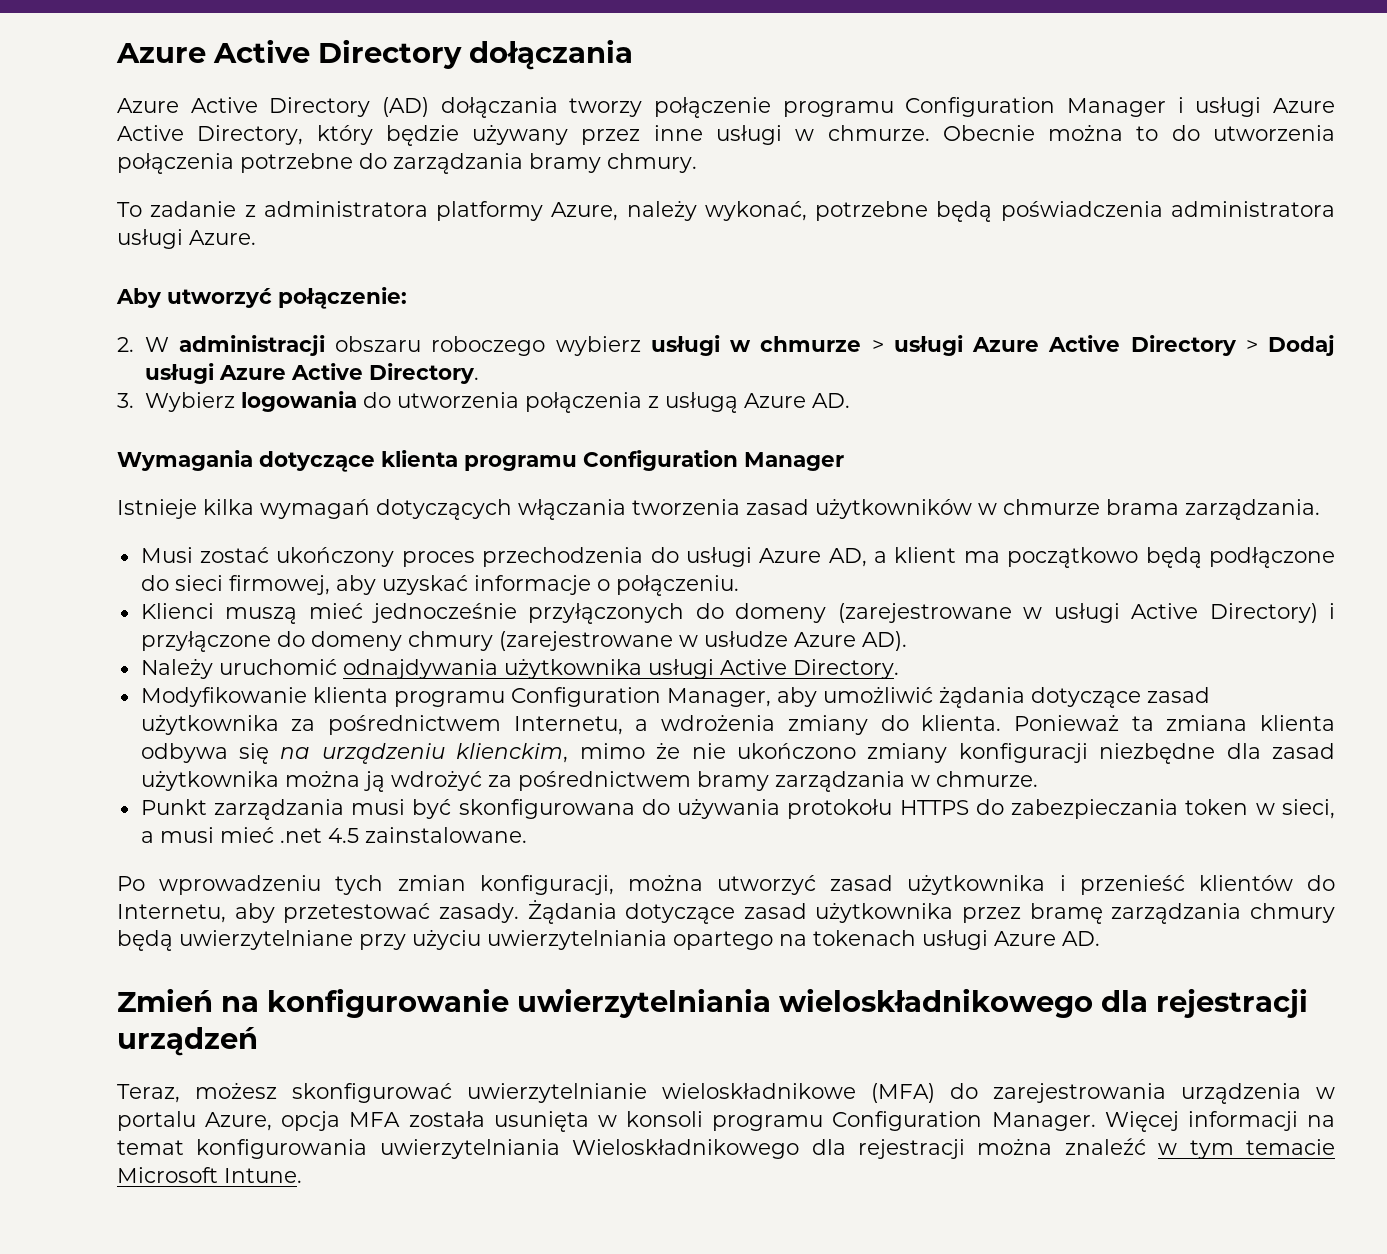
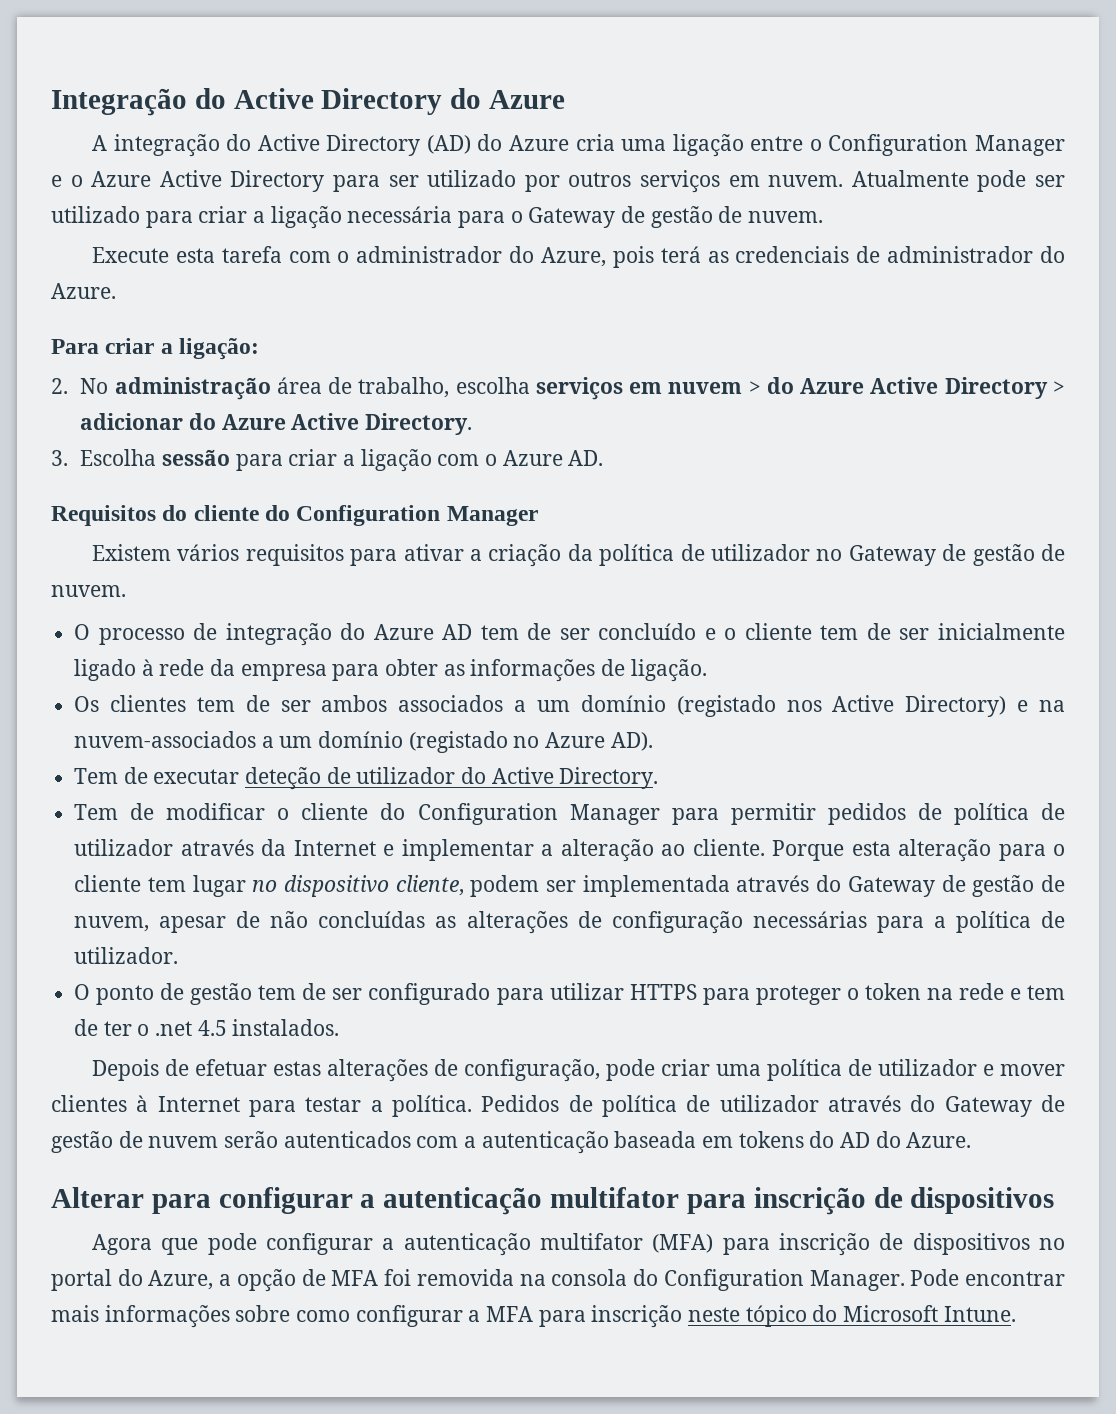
- Azure Active Directory dołączania
- Azure Active Directory (AD) dołączania tworzy połączenie programu Configuration Manager i usługi Azure Active Directory, który będzie używany przez inne usługi w chmurze. Obecnie można to do utworzenia połączenia potrzebne do zarządzania bramy chmury.
- To zadanie z administratora platformy Azure, należy wykonać, potrzebne będą poświadczenia administratora usługi Azure.
- Aby utworzyć połączenie:
- 2. W administracji obszaru roboczego wybierz usługi w chmurze > usługi Azure Active Directory > Dodaj usługi Azure Active Directory.
+ Integração do Active Directory do Azure
+ A integração do Active Directory (AD) do Azure cria uma ligação entre o Configuration Manager e o Azure Active Directory para ser utilizado por outros serviços em nuvem. Atualmente pode ser utilizado para criar a ligação necessária para o Gateway de gestão de nuvem.
+ Execute esta tarefa com o administrador do Azure, pois terá as credenciais de administrador do Azure.
+ Para criar a ligação:
+ 2. No administração área de trabalho, escolha serviços em nuvem > do Azure Active Directory > adicionar do Azure Active Directory.
- 3. Wybierz logowania do utworzenia połączenia z usługą Azure AD.
- Wymagania dotyczące klienta programu Configuration Manager
- Istnieje kilka wymagań dotyczących włączania tworzenia zasad użytkowników w chmurze brama zarządzania.
- Musi zostać ukończony proces przechodzenia do usługi Azure AD, a klient ma początkowo będą podłączone do sieci firmowej, aby uzyskać informacje o połączeniu.
- Klienci muszą mieć jednocześnie przyłączonych do domeny (zarejestrowane w usługi Active Directory) i przyłączone do domeny chmury (zarejestrowane w usłudze Azure AD).
- Należy uruchomić odnajdywania użytkownika usługi Active Directory.
- Modyfikowanie klienta programu Configuration Manager, aby umożliwić żądania dotyczące zasad użytkownika za pośrednictwem Internetu, a wdrożenia zmiany do klienta. Ponieważ ta zmiana klienta odbywa się na urządzeniu klienckim, mimo że nie ukończono zmiany konfiguracji niezbędne dla zasad użytkownika można ją wdrożyć za pośrednictwem bramy zarządzania w chmurze.
- Punkt zarządzania musi być skonfigurowana do używania protokołu HTTPS do zabezpieczania token w sieci, a musi mieć .net 4.5 zainstalowane.
- Po wprowadzeniu tych zmian konfiguracji, można utworzyć zasad użytkownika i przenieść klientów do Internetu, aby przetestować zasady. Żądania dotyczące zasad użytkownika przez bramę zarządzania chmury będą uwierzytelniane przy użyciu uwierzytelniania opartego na tokenach usługi Azure AD.
- Zmień na konfigurowanie uwierzytelniania wieloskładnikowego dla rejestracji urządzeń
- Teraz, możesz skonfigurować uwierzytelnianie wieloskładnikowe (MFA) do zarejestrowania urządzenia w portalu Azure, opcja MFA została usunięta w konsoli programu Configuration Manager. Więcej informacji na temat konfigurowania uwierzytelniania Wieloskładnikowego dla rejestracji można znaleźć w tym temacie Microsoft Intune.
+ 3. Escolha sessão para criar a ligação com o Azure AD.
+ Requisitos do cliente do Configuration Manager
+ Existem vários requisitos para ativar a criação da política de utilizador no Gateway de gestão de nuvem.
+ O processo de integração do Azure AD tem de ser concluído e o cliente tem de ser inicialmente ligado à rede da empresa para obter as informações de ligação.
+ Os clientes tem de ser ambos associados a um domínio (registado nos Active Directory) e na nuvem-associados a um domínio (registado no Azure AD).
+ Tem de executar deteção de utilizador do Active Directory.
+ Tem de modificar o cliente do Configuration Manager para permitir pedidos de política de utilizador através da Internet e implementar a alteração ao cliente. Porque esta alteração para o cliente tem lugar no dispositivo cliente, podem ser implementada através do Gateway de gestão de nuvem, apesar de não concluídas as alterações de configuração necessárias para a política de utilizador.
+ O ponto de gestão tem de ser configurado para utilizar HTTPS para proteger o token na rede e tem de ter o .net 4.5 instalados.
+ Depois de efetuar estas alterações de configuração, pode criar uma política de utilizador e mover clientes à Internet para testar a política. Pedidos de política de utilizador através do Gateway de gestão de nuvem serão autenticados com a autenticação baseada em tokens do AD do Azure.
+ Alterar para configurar a autenticação multifator para inscrição de dispositivos
+ Agora que pode configurar a autenticação multifator (MFA) para inscrição de dispositivos no portal do Azure, a opção de MFA foi removida na consola do Configuration Manager. Pode encontrar mais informações sobre como configurar a MFA para inscrição neste tópico do Microsoft Intune.

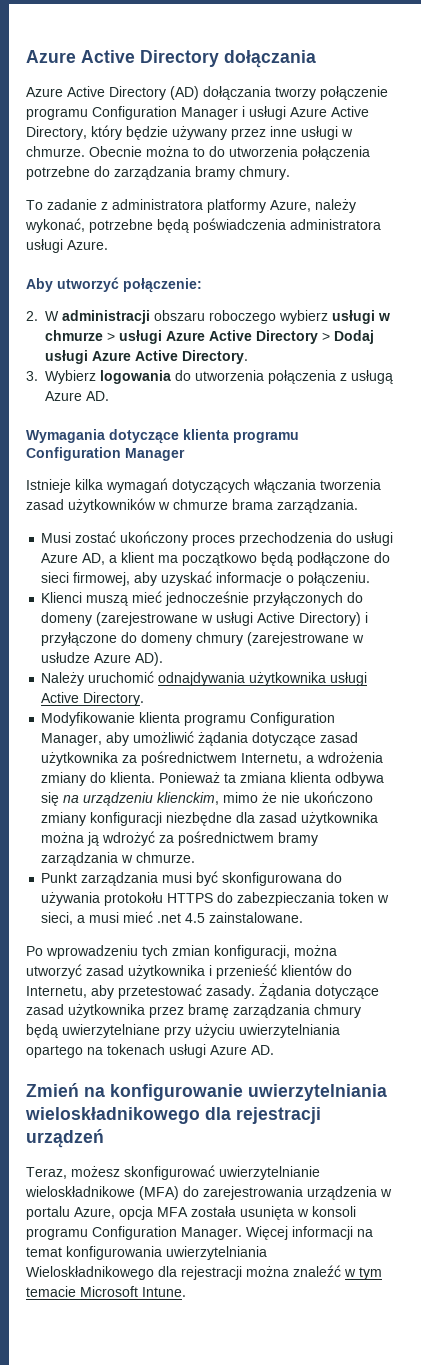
- Integração do Active Directory do Azure
- A integração do Active Directory (AD) do Azure cria uma ligação entre o Configuration Manager e o Azure Active Directory para ser utilizado por outros serviços em nuvem. Atualmente pode ser utilizado para criar a ligação necessária para o Gateway de gestão de nuvem.
- Execute esta tarefa com o administrador do Azure, pois terá as credenciais de administrador do Azure.
- Para criar a ligação:
- 2. No administração área de trabalho, escolha serviços em nuvem > do Azure Active Directory > adicionar do Azure Active Directory.
+ Azure Active Directory dołączania
+ Azure Active Directory (AD) dołączania tworzy połączenie programu Configuration Manager i usługi Azure Active Directory, który będzie używany przez inne usługi w chmurze. Obecnie można to do utworzenia połączenia potrzebne do zarządzania bramy chmury.
+ To zadanie z administratora platformy Azure, należy wykonać, potrzebne będą poświadczenia administratora usługi Azure.
+ Aby utworzyć połączenie:
+ 2. W administracji obszaru roboczego wybierz usługi w chmurze > usługi Azure Active Directory > Dodaj usługi Azure Active Directory.
- 3. Escolha sessão para criar a ligação com o Azure AD.
- Requisitos do cliente do Configuration Manager
- Existem vários requisitos para ativar a criação da política de utilizador no Gateway de gestão de nuvem.
- O processo de integração do Azure AD tem de ser concluído e o cliente tem de ser inicialmente ligado à rede da empresa para obter as informações de ligação.
- Os clientes tem de ser ambos associados a um domínio (registado nos Active Directory) e na nuvem-associados a um domínio (registado no Azure AD).
- Tem de executar deteção de utilizador do Active Directory.
- Tem de modificar o cliente do Configuration Manager para permitir pedidos de política de utilizador através da Internet e implementar a alteração ao cliente. Porque esta alteração para o cliente tem lugar no dispositivo cliente, podem ser implementada através do Gateway de gestão de nuvem, apesar de não concluídas as alterações de configuração necessárias para a política de utilizador.
- O ponto de gestão tem de ser configurado para utilizar HTTPS para proteger o token na rede e tem de ter o .net 4.5 instalados.
- Depois de efetuar estas alterações de configuração, pode criar uma política de utilizador e mover clientes à Internet para testar a política. Pedidos de política de utilizador através do Gateway de gestão de nuvem serão autenticados com a autenticação baseada em tokens do AD do Azure.
- Alterar para configurar a autenticação multifator para inscrição de dispositivos
- Agora que pode configurar a autenticação multifator (MFA) para inscrição de dispositivos no portal do Azure, a opção de MFA foi removida na consola do Configuration Manager. Pode encontrar mais informações sobre como configurar a MFA para inscrição neste tópico do Microsoft Intune.
+ 3. Wybierz logowania do utworzenia połączenia z usługą Azure AD.
+ Wymagania dotyczące klienta programu Configuration Manager
+ Istnieje kilka wymagań dotyczących włączania tworzenia zasad użytkowników w chmurze brama zarządzania.
+ Musi zostać ukończony proces przechodzenia do usługi Azure AD, a klient ma początkowo będą podłączone do sieci firmowej, aby uzyskać informacje o połączeniu.
+ Klienci muszą mieć jednocześnie przyłączonych do domeny (zarejestrowane w usługi Active Directory) i przyłączone do domeny chmury (zarejestrowane w usłudze Azure AD).
+ Należy uruchomić odnajdywania użytkownika usługi Active Directory.
+ Modyfikowanie klienta programu Configuration Manager, aby umożliwić żądania dotyczące zasad użytkownika za pośrednictwem Internetu, a wdrożenia zmiany do klienta. Ponieważ ta zmiana klienta odbywa się na urządzeniu klienckim, mimo że nie ukończono zmiany konfiguracji niezbędne dla zasad użytkownika można ją wdrożyć za pośrednictwem bramy zarządzania w chmurze.
+ Punkt zarządzania musi być skonfigurowana do używania protokołu HTTPS do zabezpieczania token w sieci, a musi mieć .net 4.5 zainstalowane.
+ Po wprowadzeniu tych zmian konfiguracji, można utworzyć zasad użytkownika i przenieść klientów do Internetu, aby przetestować zasady. Żądania dotyczące zasad użytkownika przez bramę zarządzania chmury będą uwierzytelniane przy użyciu uwierzytelniania opartego na tokenach usługi Azure AD.
+ Zmień na konfigurowanie uwierzytelniania wieloskładnikowego dla rejestracji urządzeń
+ Teraz, możesz skonfigurować uwierzytelnianie wieloskładnikowe (MFA) do zarejestrowania urządzenia w portalu Azure, opcja MFA została usunięta w konsoli programu Configuration Manager. Więcej informacji na temat konfigurowania uwierzytelniania Wieloskładnikowego dla rejestracji można znaleźć w tym temacie Microsoft Intune.

